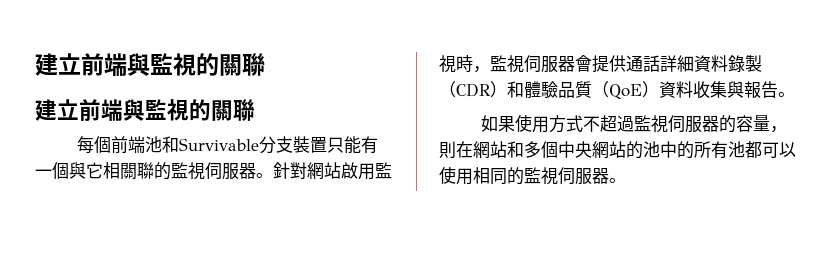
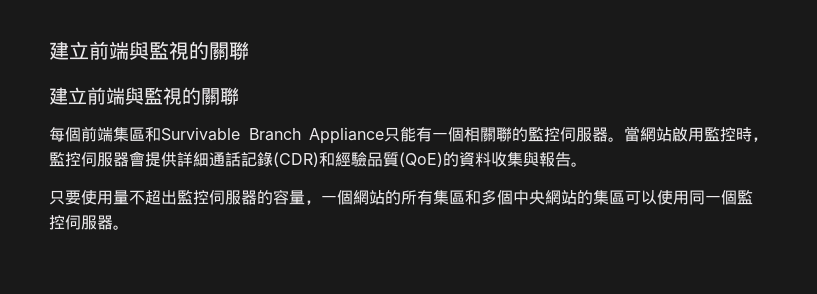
- 每個前端池和Survivable分支裝置只能有一個與它相關聯的監視伺服器。針對網站啟用監視時，監視伺服器會提供通話詳細資料錄製（CDR）和體驗品質（QoE）資料收集與報告。
- 如果使用方式不超過監視伺服器的容量，則在網站和多個中央網站的池中的所有池都可以使用相同的監視伺服器。
+ 每個前端集區和Survivable Branch Appliance只能有一個相關聯的監控伺服器。當網站啟用監控時，監控伺服器會提供詳細通話記錄(CDR)和經驗品質(QoE)的資料收集與報告。
+ 只要使用量不超出監控伺服器的容量，一個網站的所有集區和多個中央網站的集區可以使用同一個監控伺服器。

